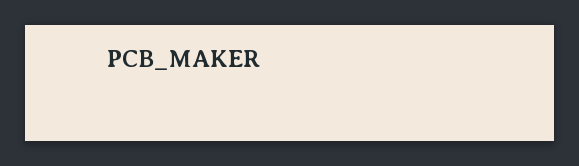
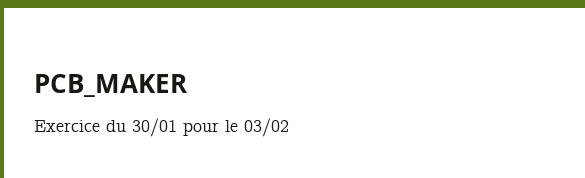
+ Exercice du 30/01 pour le 03/02

